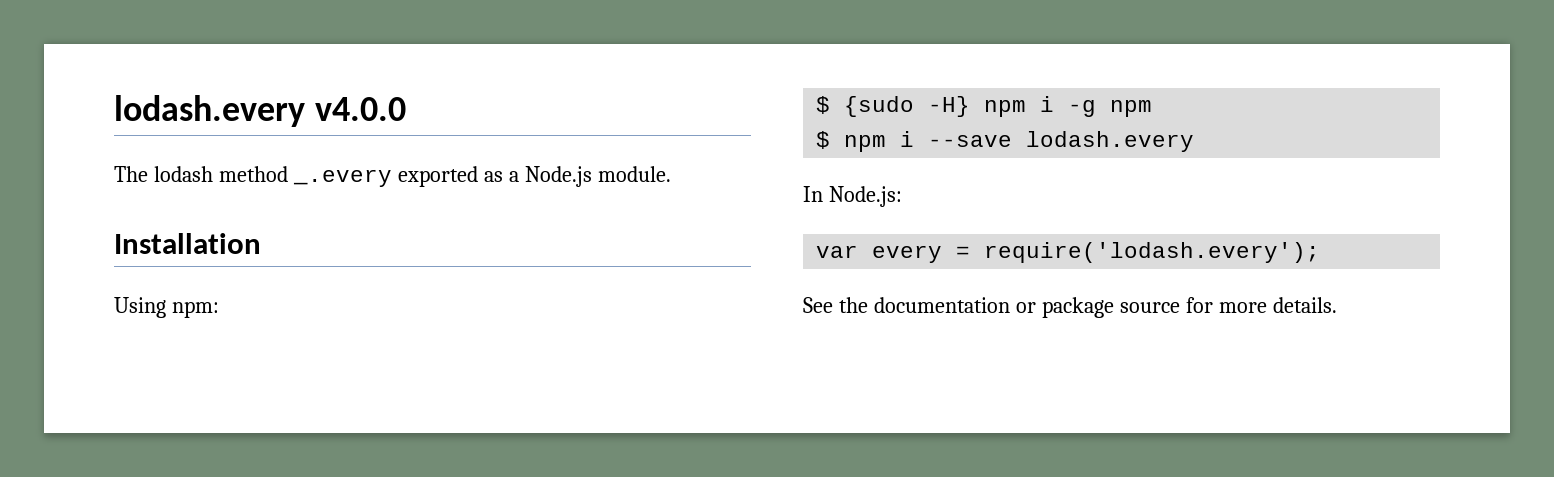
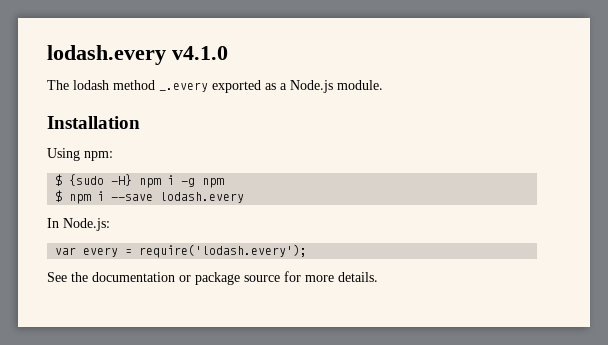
- lodash.every v4.0.0
+ lodash.every v4.1.0

